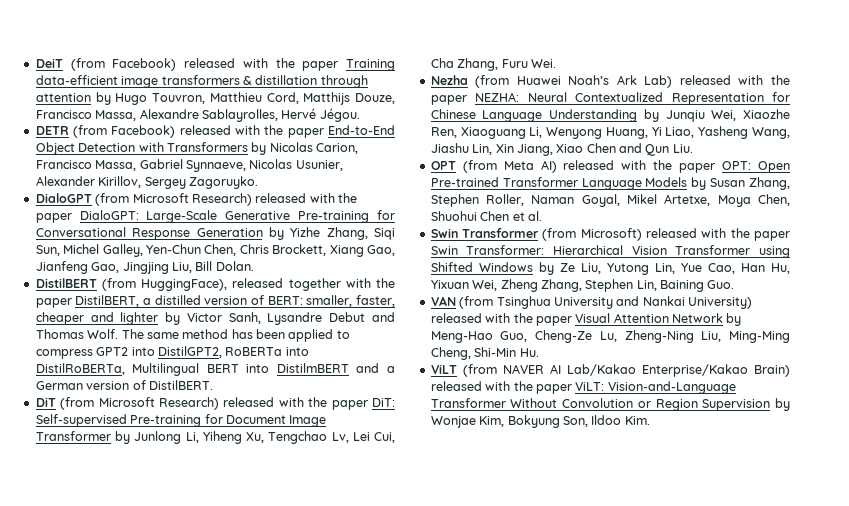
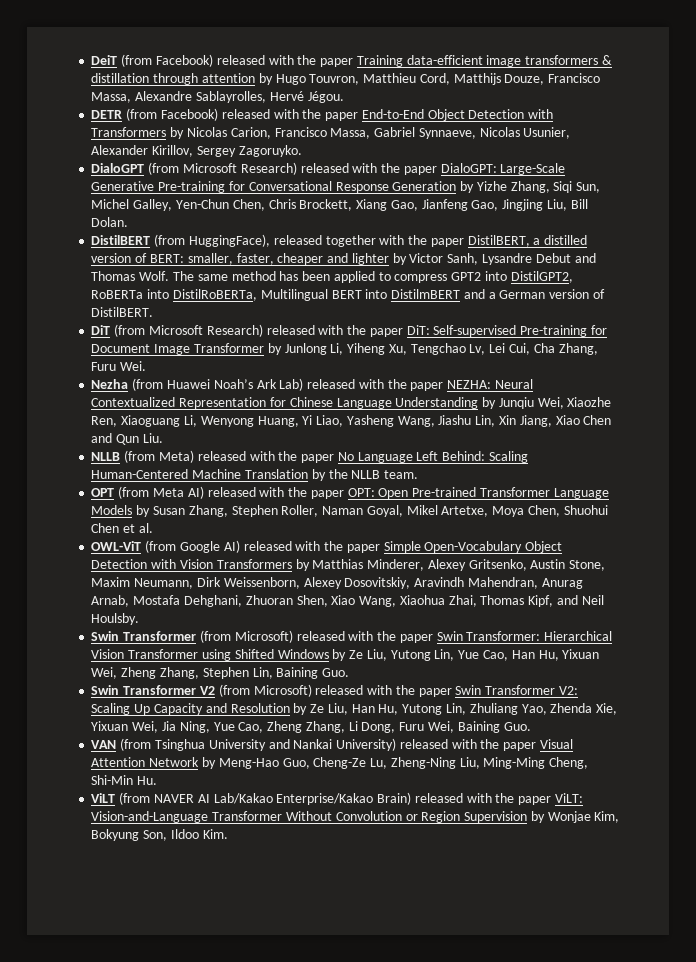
+ NLLB (from Meta) released with the paper No Language Left Behind: Scaling Human-Centered Machine Translation by the NLLB team.
+ OWL-ViT (from Google AI) released with the paper Simple Open-Vocabulary Object Detection with Vision Transformers by Matthias Minderer, Alexey Gritsenko, Austin Stone, Maxim Neumann, Dirk Weissenborn, Alexey Dosovitskiy, Aravindh Mahendran, Anurag Arnab, Mostafa Dehghani, Zhuoran Shen, Xiao Wang, Xiaohua Zhai, Thomas Kipf, and Neil Houlsby.
+ Swin Transformer V2 (from Microsoft) released with the paper Swin Transformer V2: Scaling Up Capacity and Resolution by Ze Liu, Han Hu, Yutong Lin, Zhuliang Yao, Zhenda Xie, Yixuan Wei, Jia Ning, Yue Cao, Zheng Zhang, Li Dong, Furu Wei, Baining Guo.

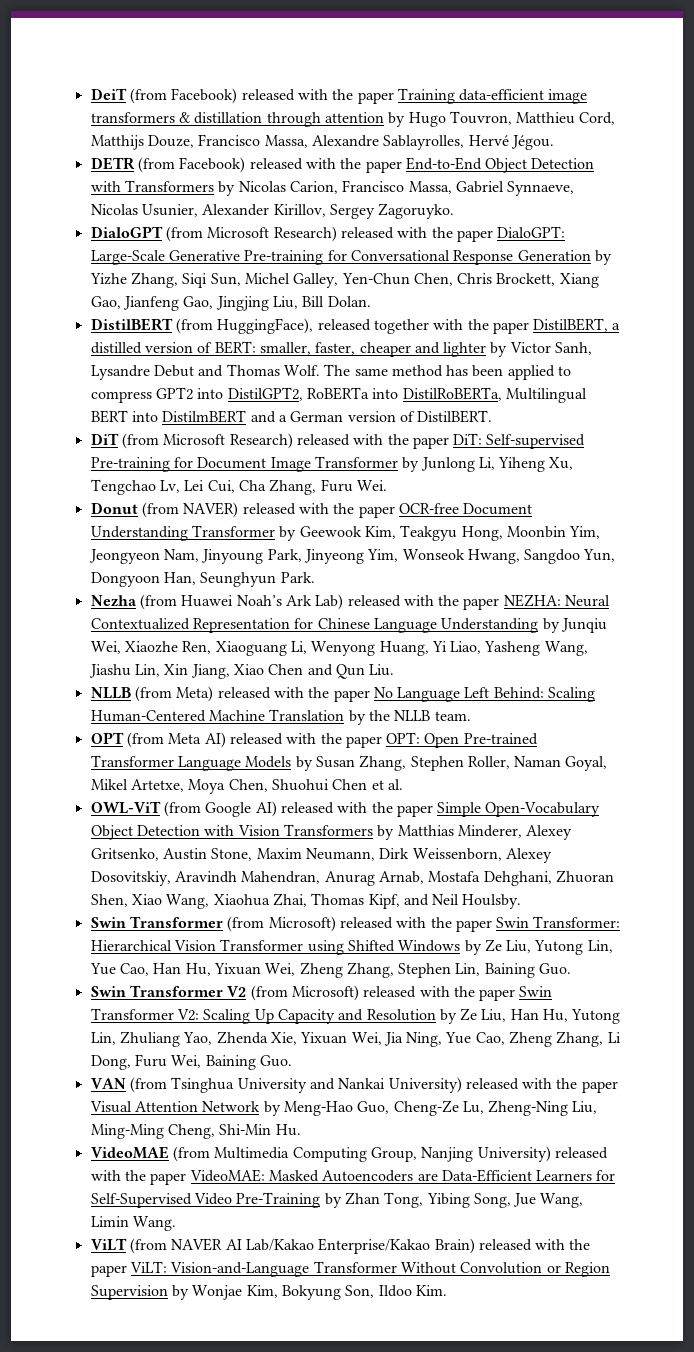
+ Donut (from NAVER) released with the paper OCR-free Document Understanding Transformer by Geewook Kim, Teakgyu Hong, Moonbin Yim, Jeongyeon Nam, Jinyoung Park, Jinyeong Yim, Wonseok Hwang, Sangdoo Yun, Dongyoon Han, Seunghyun Park.
+ VideoMAE (from Multimedia Computing Group, Nanjing University) released with the paper VideoMAE: Masked Autoencoders are Data-Efficient Learners for Self-Supervised Video Pre-Training by Zhan Tong, Yibing Song, Jue Wang, Limin Wang.

